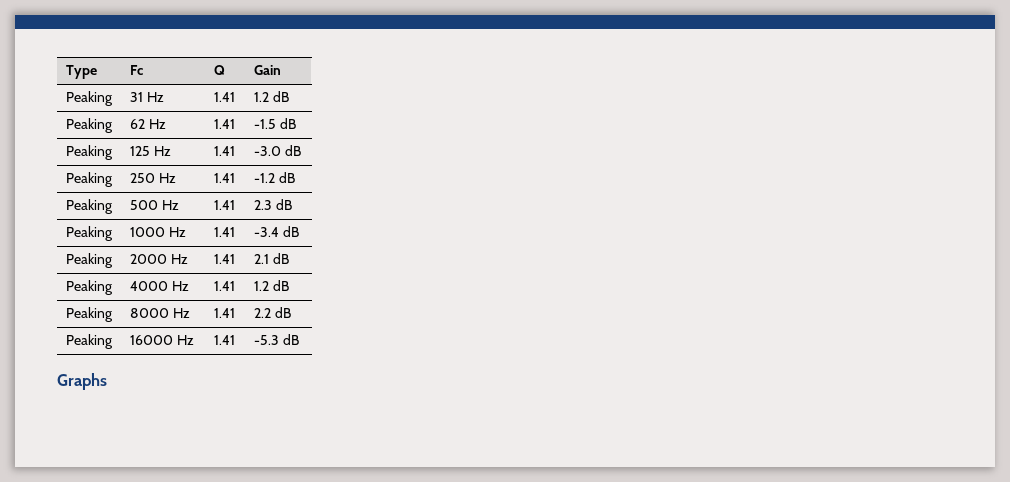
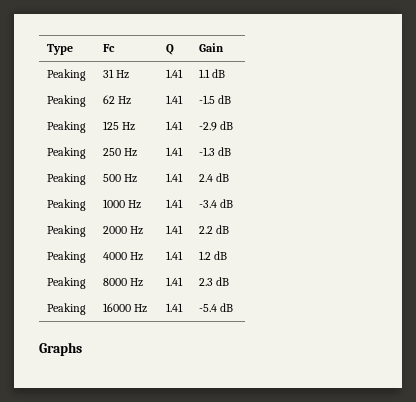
- Peaking | 31 Hz | 1.41 | 1.2 dB
+ Peaking | 31 Hz | 1.41 | 1.1 dB
- Peaking | 125 Hz | 1.41 | -3.0 dB
+ Peaking | 125 Hz | 1.41 | -2.9 dB
- Peaking | 250 Hz | 1.41 | -1.2 dB
+ Peaking | 250 Hz | 1.41 | -1.3 dB
- Peaking | 500 Hz | 1.41 | 2.3 dB
+ Peaking | 500 Hz | 1.41 | 2.4 dB
- Peaking | 2000 Hz | 1.41 | 2.1 dB
+ Peaking | 2000 Hz | 1.41 | 2.2 dB
- Peaking | 8000 Hz | 1.41 | 2.2 dB
+ Peaking | 8000 Hz | 1.41 | 2.3 dB
- Peaking | 16000 Hz | 1.41 | -5.3 dB
+ Peaking | 16000 Hz | 1.41 | -5.4 dB

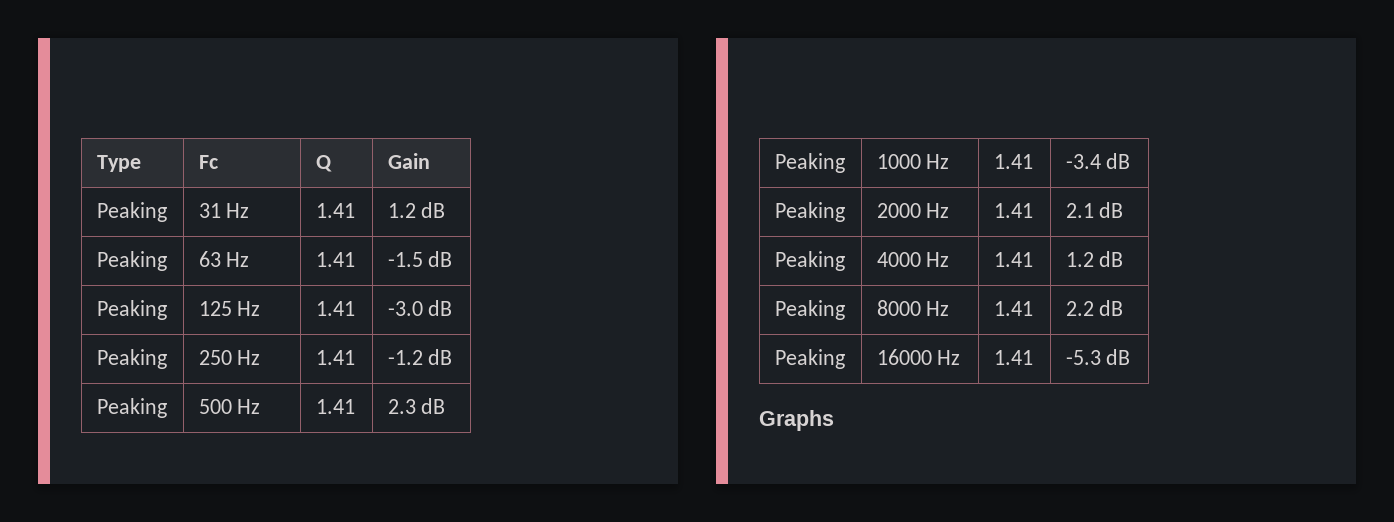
- Peaking | 31 Hz | 1.41 | 1.1 dB
- Peaking | 62 Hz | 1.41 | -1.5 dB
+ Peaking | 31 Hz | 1.41 | 1.2 dB
+ Peaking | 63 Hz | 1.41 | -1.5 dB
- Peaking | 125 Hz | 1.41 | -2.9 dB
+ Peaking | 125 Hz | 1.41 | -3.0 dB
- Peaking | 250 Hz | 1.41 | -1.3 dB
+ Peaking | 250 Hz | 1.41 | -1.2 dB
- Peaking | 500 Hz | 1.41 | 2.4 dB
+ Peaking | 500 Hz | 1.41 | 2.3 dB
- Peaking | 2000 Hz | 1.41 | 2.2 dB
+ Peaking | 2000 Hz | 1.41 | 2.1 dB
- Peaking | 8000 Hz | 1.41 | 2.3 dB
+ Peaking | 8000 Hz | 1.41 | 2.2 dB
- Peaking | 16000 Hz | 1.41 | -5.4 dB
+ Peaking | 16000 Hz | 1.41 | -5.3 dB

